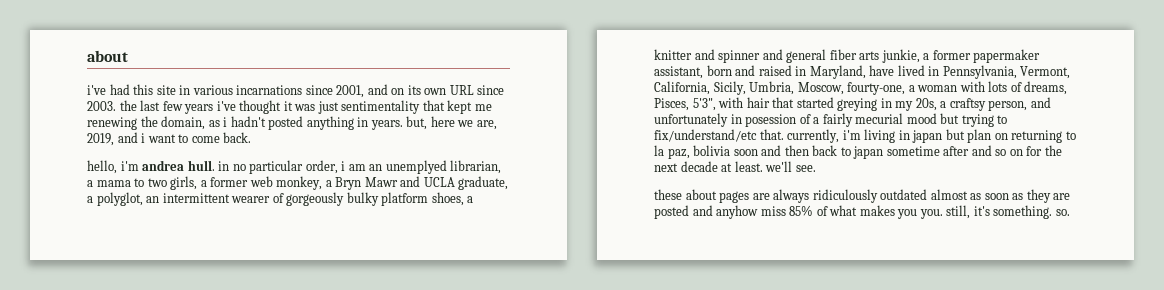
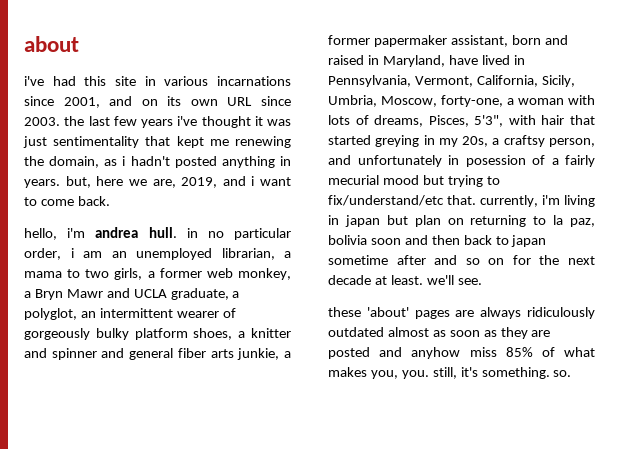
- hello, i'm andrea hull. in no particular order, i am an unemplyed librarian, a mama to two girls, a former web monkey, a Bryn Mawr and UCLA graduate, a polyglot, an intermittent wearer of gorgeously bulky platform shoes, a knitter and spinner and general fiber arts junkie, a former papermaker assistant, born and raised in Maryland, have lived in Pennsylvania, Vermont, California, Sicily, Umbria, Moscow, fourty-one, a woman with lots of dreams, Pisces, 5'3", with hair that started greying in my 20s, a craftsy person, and unfortunately in posession of a fairly mecurial mood but trying to fix/understand/etc that. currently, i'm living in japan but plan on returning to la paz, bolivia soon and then back to japan sometime after and so on for the next decade at least. we'll see.
+ hello, i'm andrea hull. in no particular order, i am an unemployed librarian, a mama to two girls, a former web monkey, a Bryn Mawr and UCLA graduate, a polyglot, an intermittent wearer of gorgeously bulky platform shoes, a knitter and spinner and general fiber arts junkie, a former papermaker assistant, born and raised in Maryland, have lived in Pennsylvania, Vermont, California, Sicily, Umbria, Moscow, forty-one, a woman with lots of dreams, Pisces, 5'3", with hair that started greying in my 20s, a craftsy person, and unfortunately in posession of a fairly mecurial mood but trying to fix/understand/etc that. currently, i'm living in japan but plan on returning to la paz, bolivia soon and then back to japan sometime after and so on for the next decade at least. we'll see.
- these about pages are always ridiculously outdated almost as soon as they are posted and anyhow miss 85% of what makes you you. still, it's something. so.
+ these 'about' pages are always ridiculously outdated almost as soon as they are posted and anyhow miss 85% of what makes you, you. still, it's something. so.

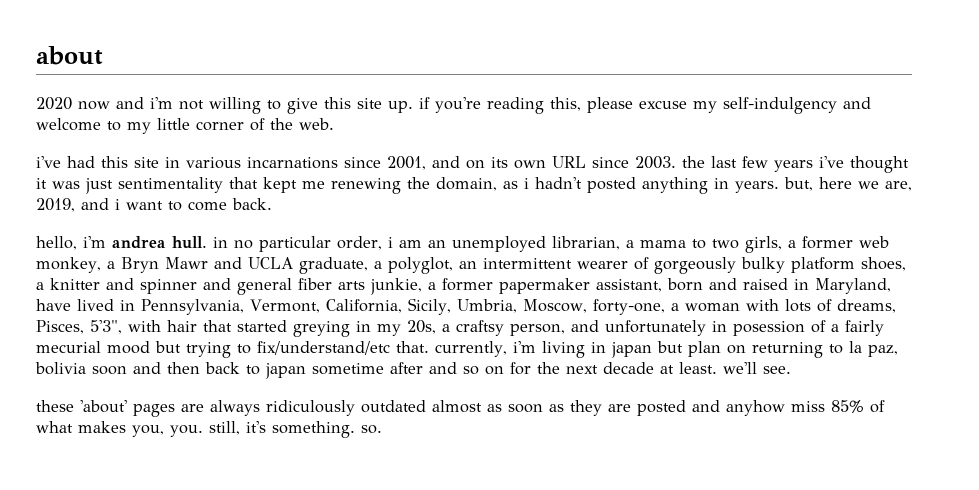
+ 2020 now and i'm not willing to give this site up. if you're reading this, please excuse my self-indulgency and welcome to my little corner of the web.

